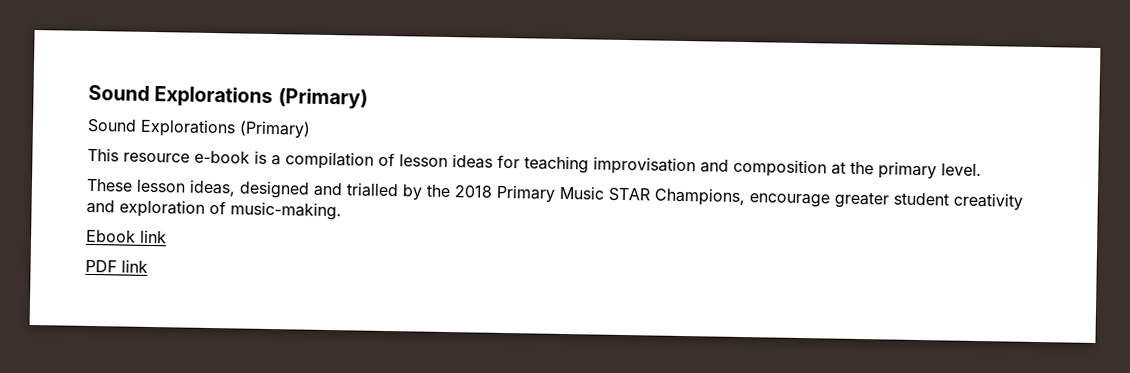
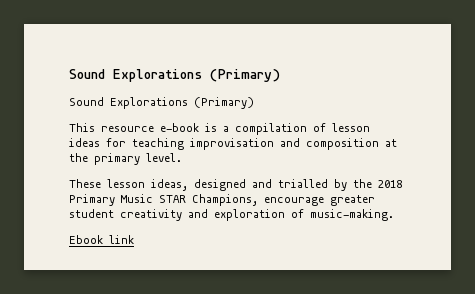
- PDF link

